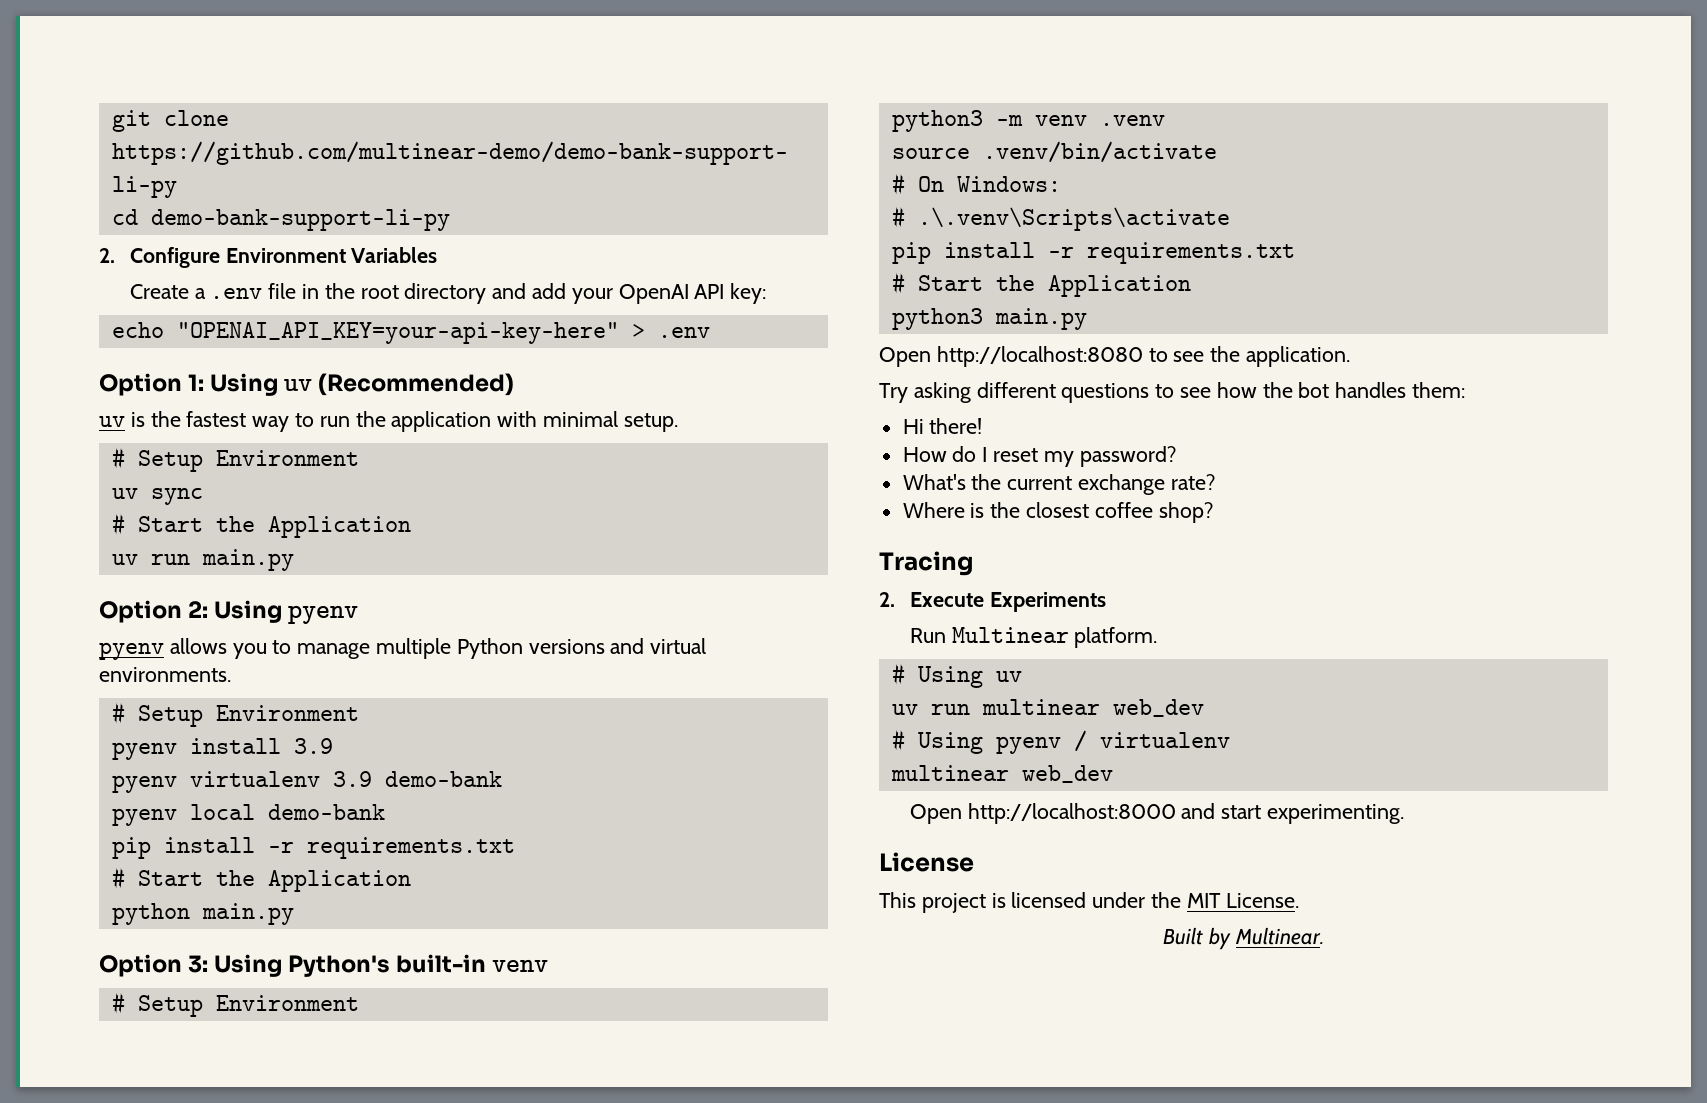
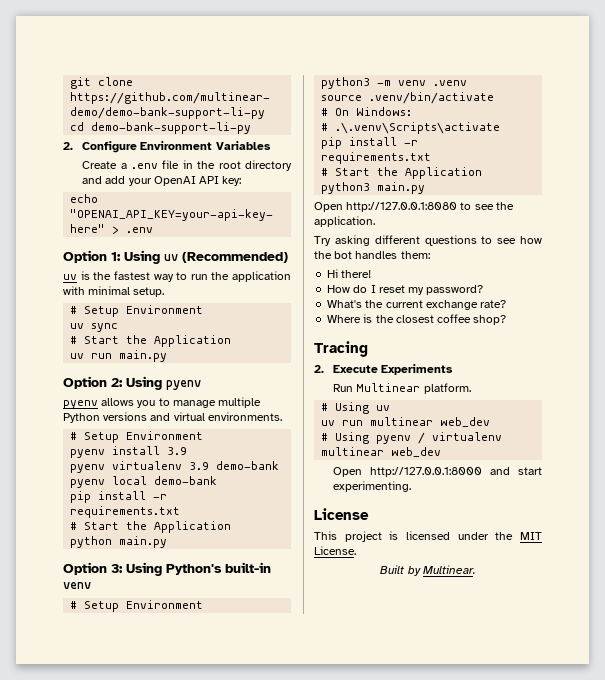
- Open http://localhost:8080 to see the application.
+ Open http://127.0.0.1:8080 to see the application.
- Open http://localhost:8000 and start experimenting.
+ Open http://127.0.0.1:8000 and start experimenting.

